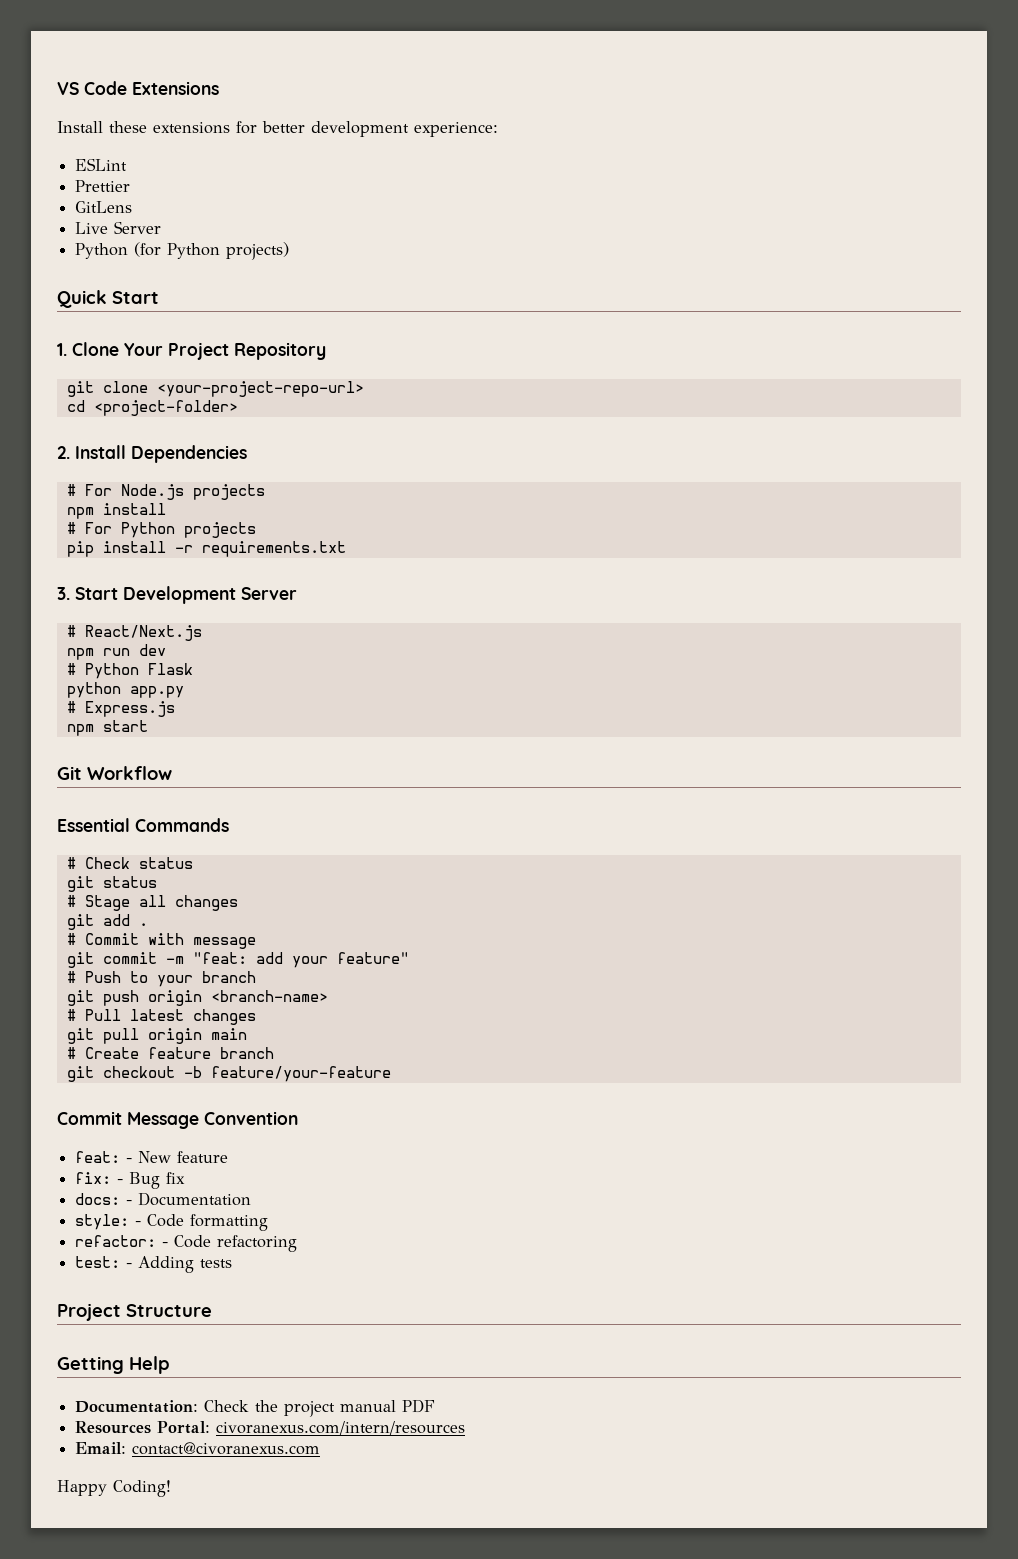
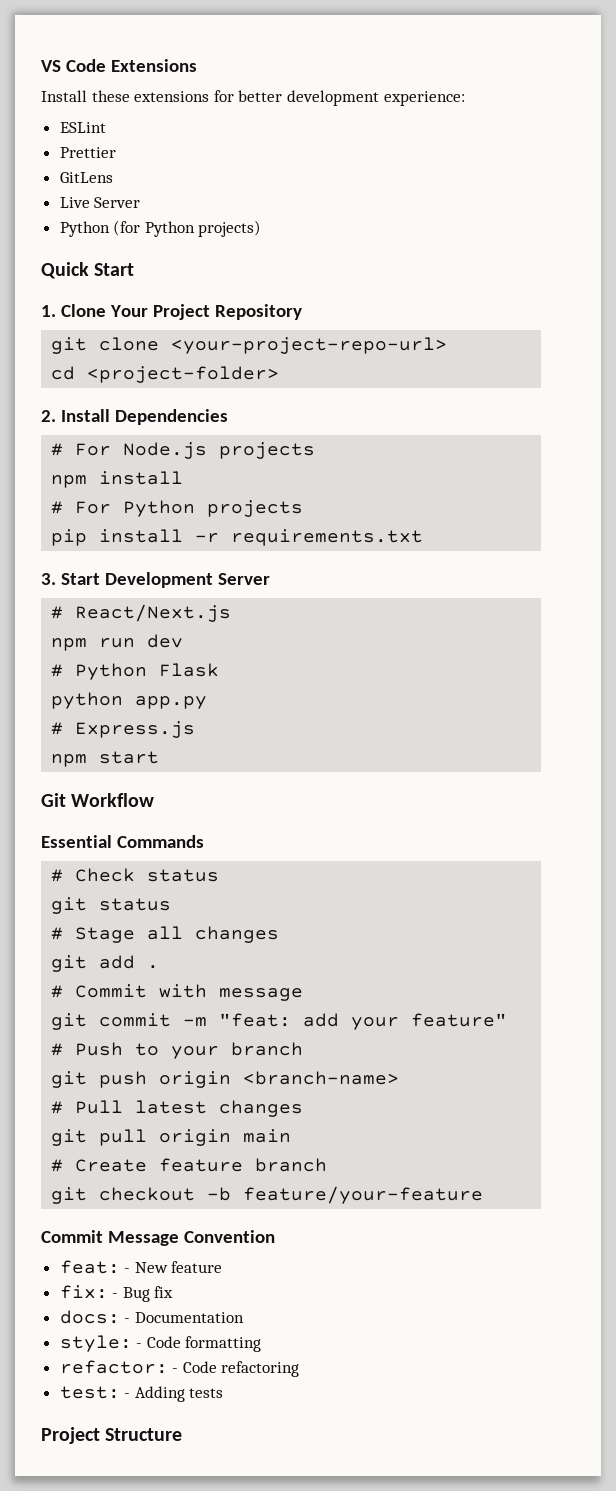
- Getting Help
- Documentation: Check the project manual PDF
- Resources Portal: civoranexus.com/intern/resources
- Email: contact@civoranexus.com
- Happy Coding!

